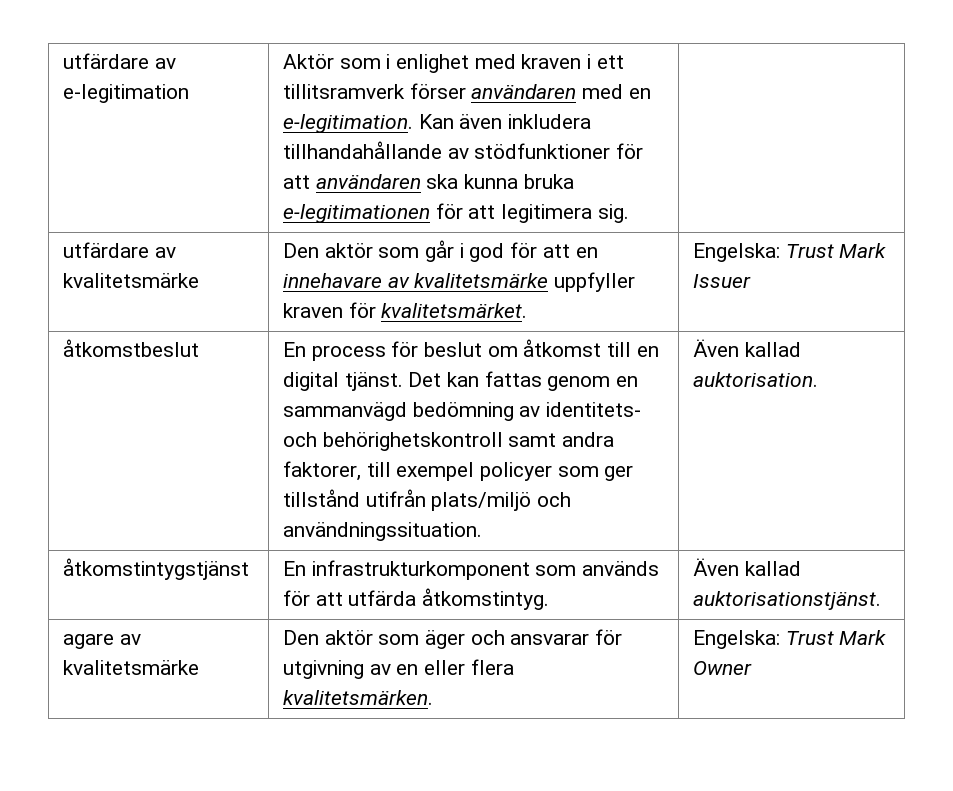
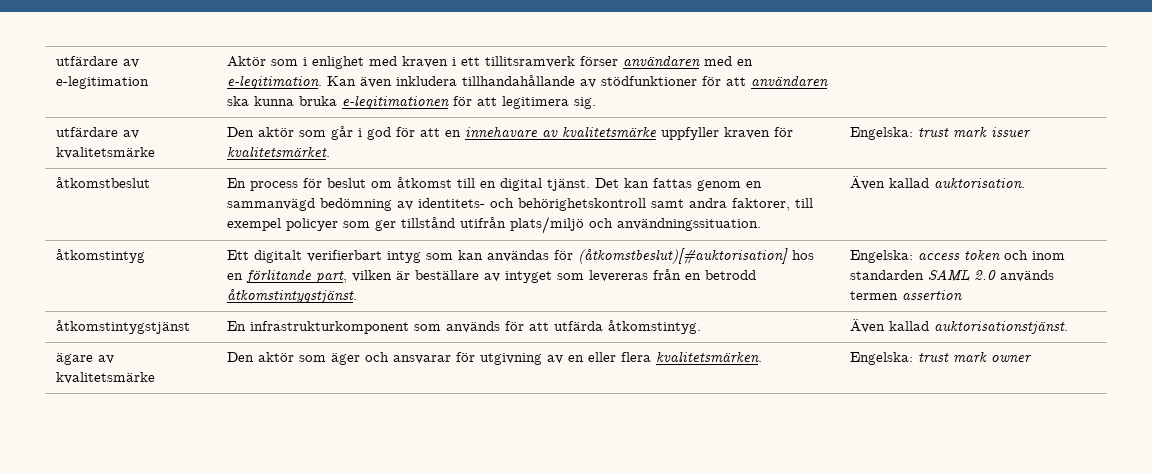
- utfärdare av kvalitetsmärke | Den aktör som går i god för att en innehavare av kvalitetsmärke uppfyller kraven för kvalitetsmärket. | Engelska: Trust Mark Issuer
+ utfärdare av kvalitetsmärke | Den aktör som går i god för att en innehavare av kvalitetsmärke uppfyller kraven för kvalitetsmärket. | Engelska: trust mark issuer
+ åtkomstintyg | Ett digitalt verifierbart intyg som kan användas för (åtkomstbeslut)[#auktorisation] hos en förlitande part, vilken är beställare av intyget som levereras från en betrodd åtkomstintygstjänst. | Engelska: access token och inom standarden SAML 2.0 används termen assertion
- agare av kvalitetsmärke | Den aktör som äger och ansvarar för utgivning av en eller flera kvalitetsmärken. | Engelska: Trust Mark Owner
+ ägare av kvalitetsmärke | Den aktör som äger och ansvarar för utgivning av en eller flera kvalitetsmärken. | Engelska: trust mark owner

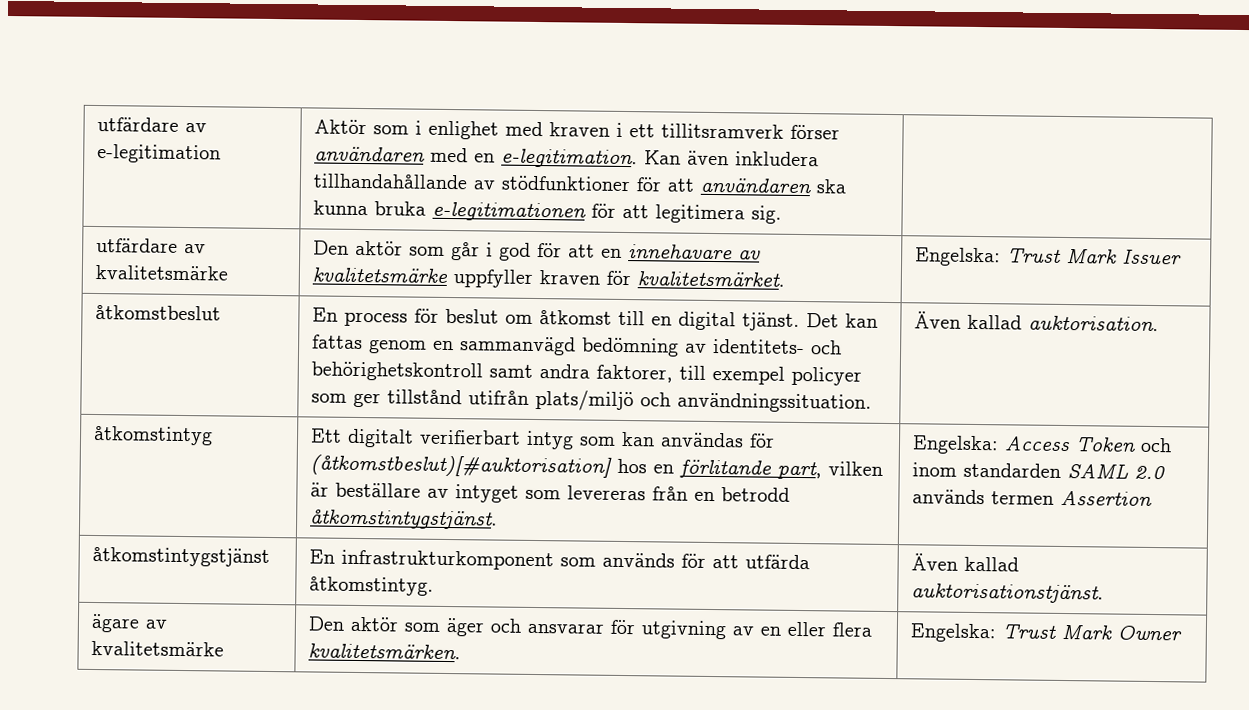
- utfärdare av kvalitetsmärke | Den aktör som går i god för att en innehavare av kvalitetsmärke uppfyller kraven för kvalitetsmärket. | Engelska: trust mark issuer
+ utfärdare av kvalitetsmärke | Den aktör som går i god för att en innehavare av kvalitetsmärke uppfyller kraven för kvalitetsmärket. | Engelska: Trust Mark Issuer
- åtkomstintyg | Ett digitalt verifierbart intyg som kan användas för (åtkomstbeslut)[#auktorisation] hos en förlitande part, vilken är beställare av intyget som levereras från en betrodd åtkomstintygstjänst. | Engelska: access token och inom standarden SAML 2.0 används termen assertion
+ åtkomstintyg | Ett digitalt verifierbart intyg som kan användas för (åtkomstbeslut)[#auktorisation] hos en förlitande part, vilken är beställare av intyget som levereras från en betrodd åtkomstintygstjänst. | Engelska: Access Token och inom standarden SAML 2.0 används termen Assertion
- ägare av kvalitetsmärke | Den aktör som äger och ansvarar för utgivning av en eller flera kvalitetsmärken. | Engelska: trust mark owner
+ ägare av kvalitetsmärke | Den aktör som äger och ansvarar för utgivning av en eller flera kvalitetsmärken. | Engelska: Trust Mark Owner

